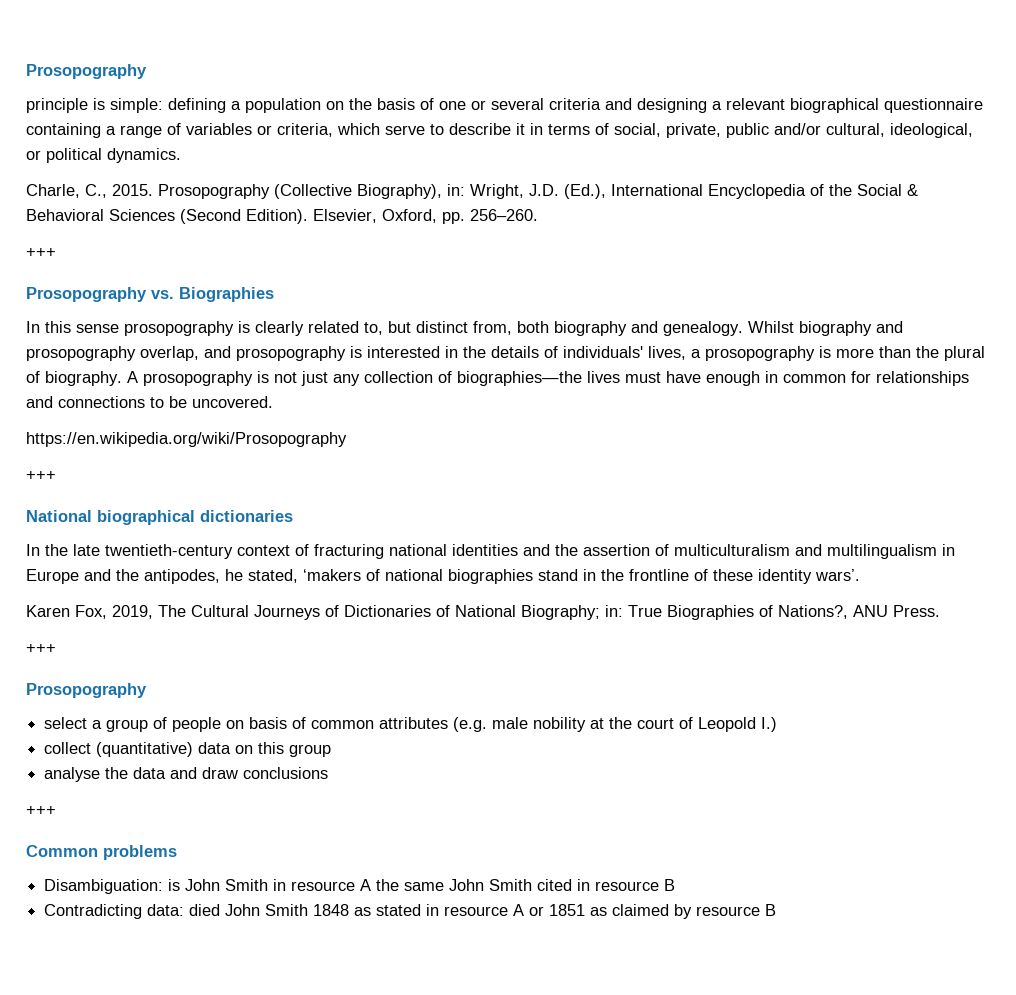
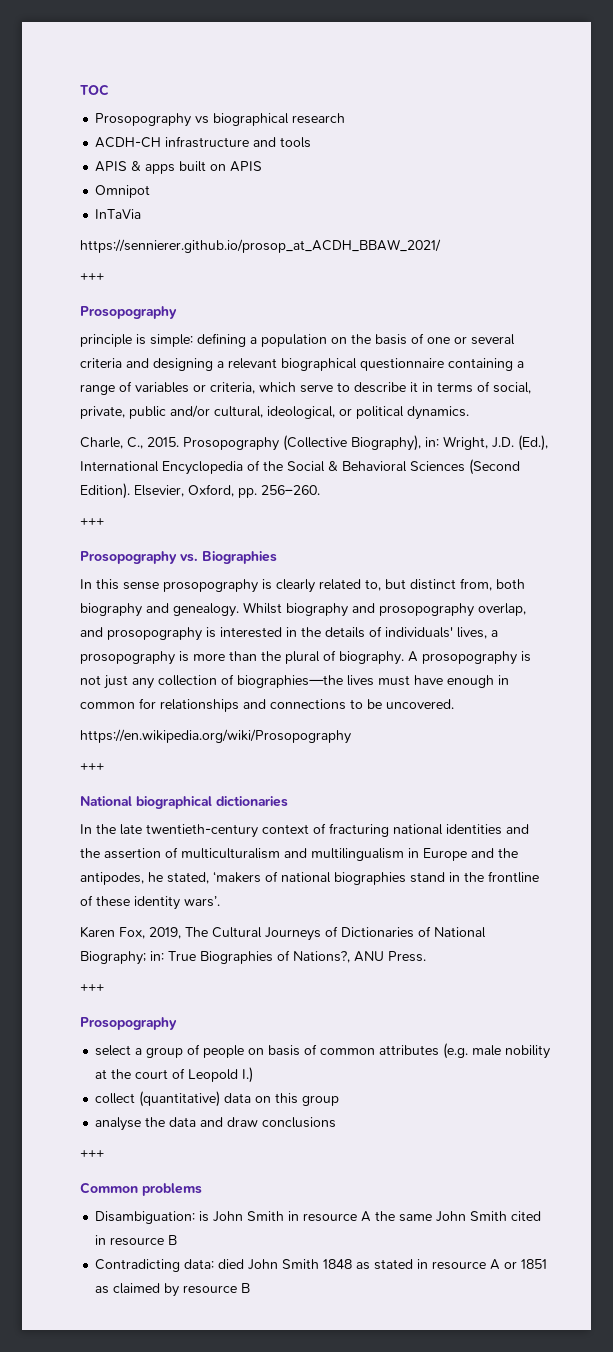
+ TOC
+ Prosopography vs biographical research
+ ACDH-CH infrastructure and tools
+ APIS & apps built on APIS
+ Omnipot
+ InTaVia
+ https://sennierer.github.io/prosop_at_ACDH_BBAW_2021/
+ +++

